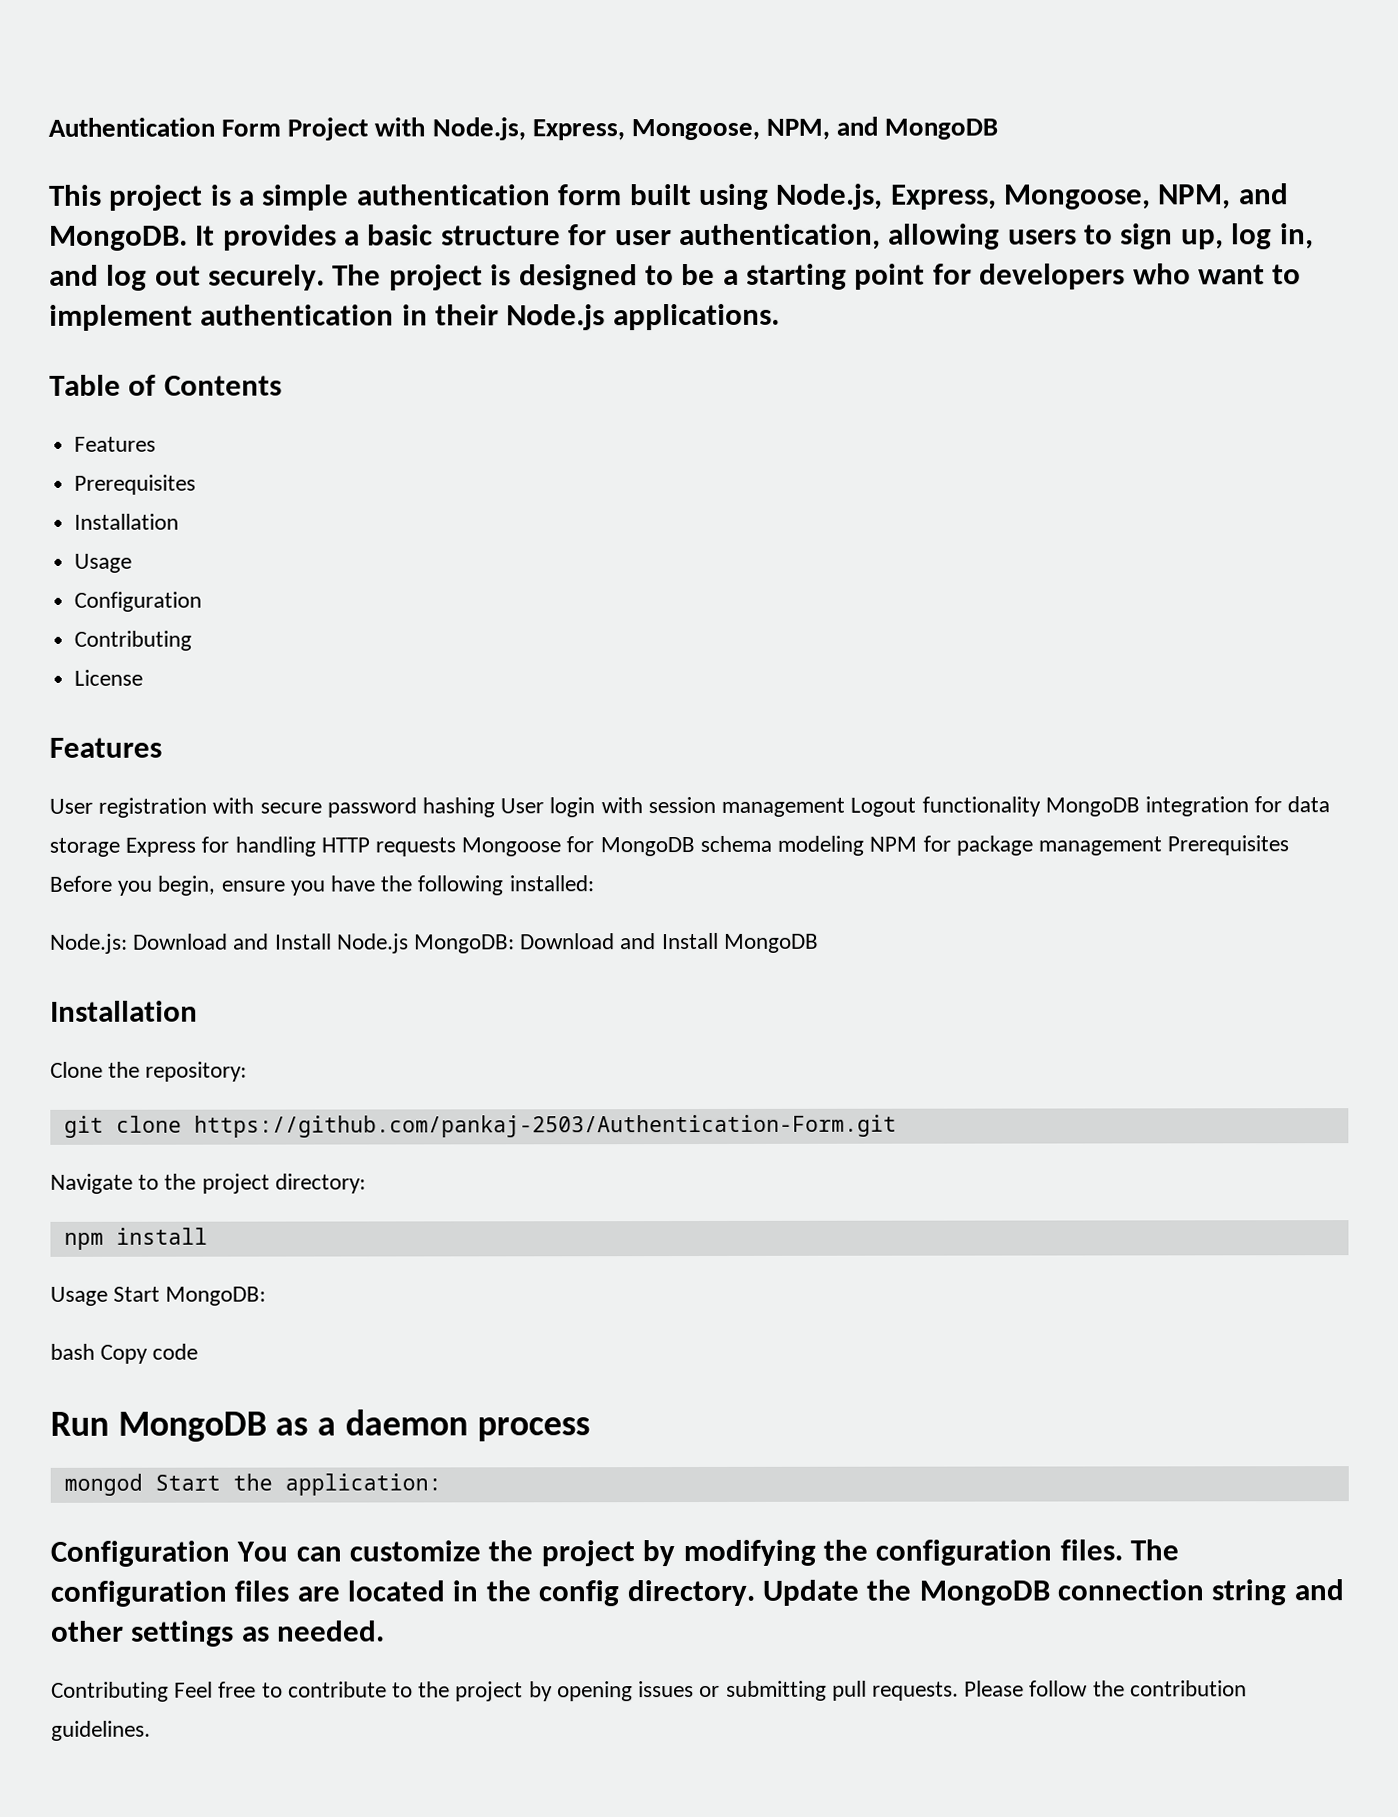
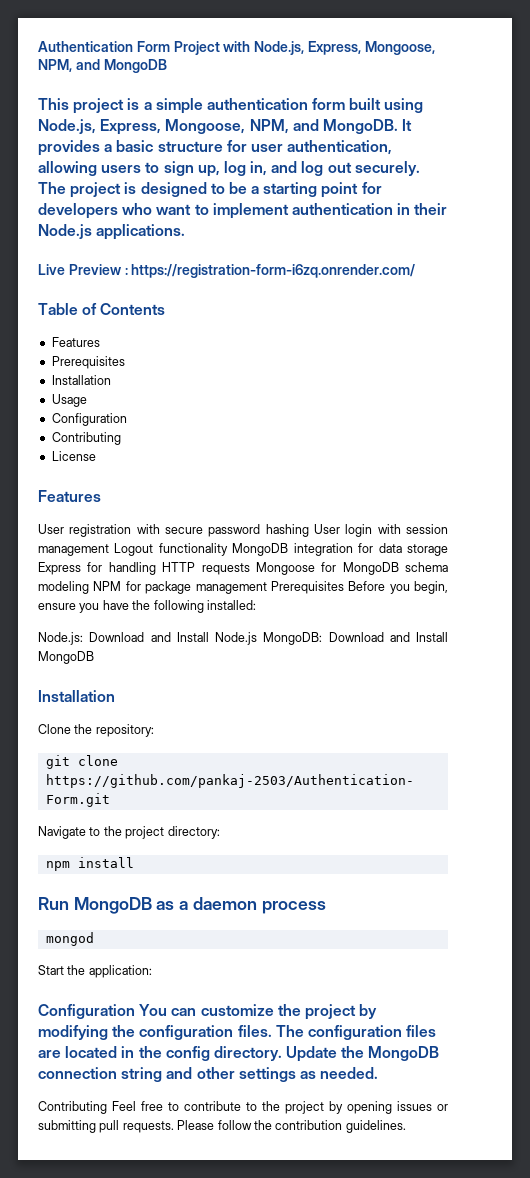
+ Live Preview : https://registration-form-i6zq.onrender.com/
- Usage Start MongoDB:
- bash Copy code
- mongod Start the application:
+ mongod
+ Start the application:

